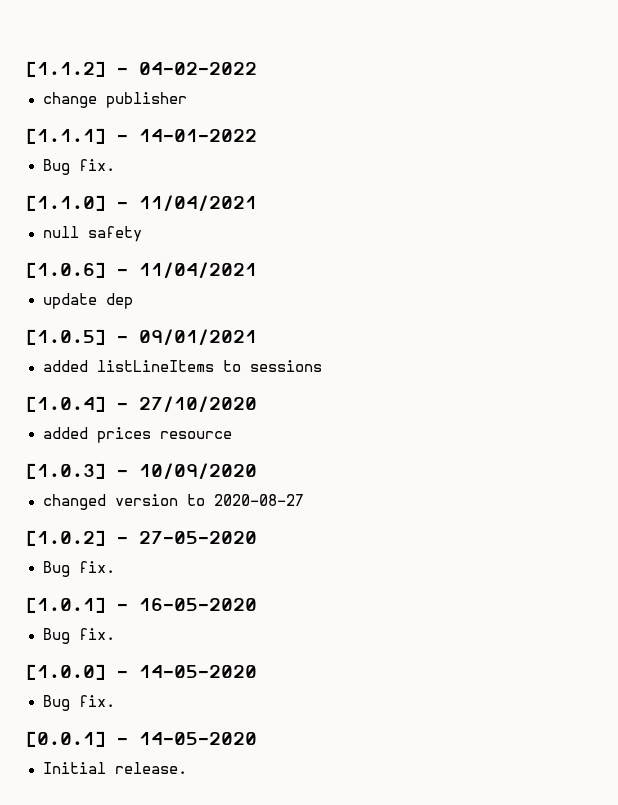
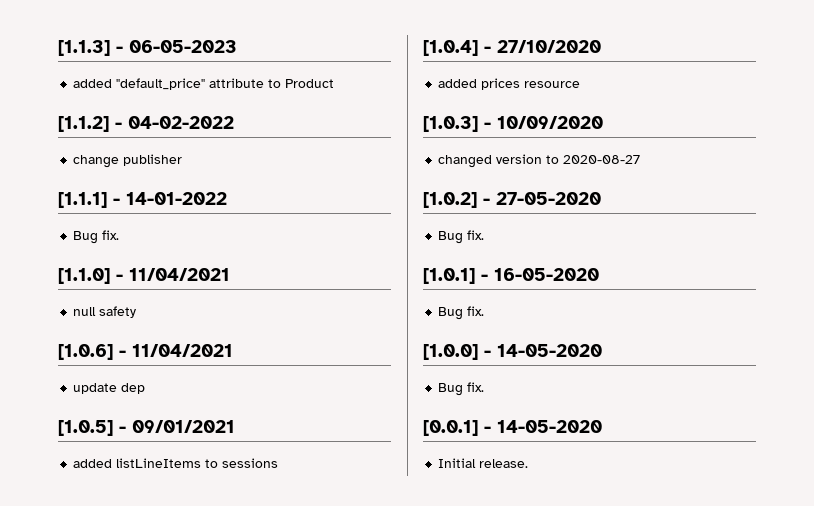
+ [1.1.3] - 06-05-2023
+ added "default_price" attribute to Product

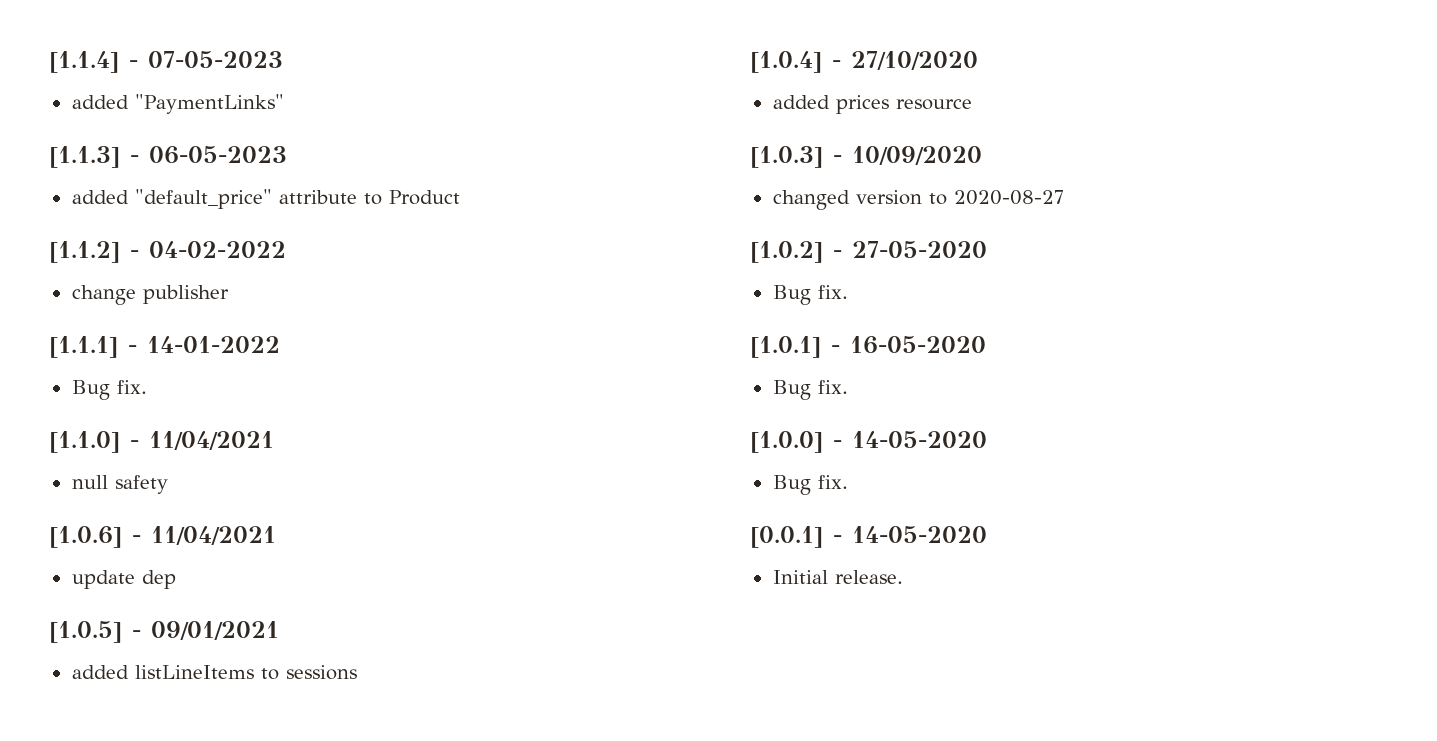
+ [1.1.4] - 07-05-2023
+ added "PaymentLinks"

